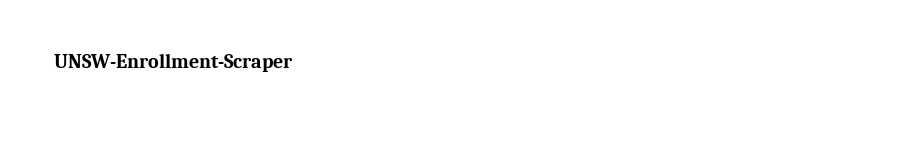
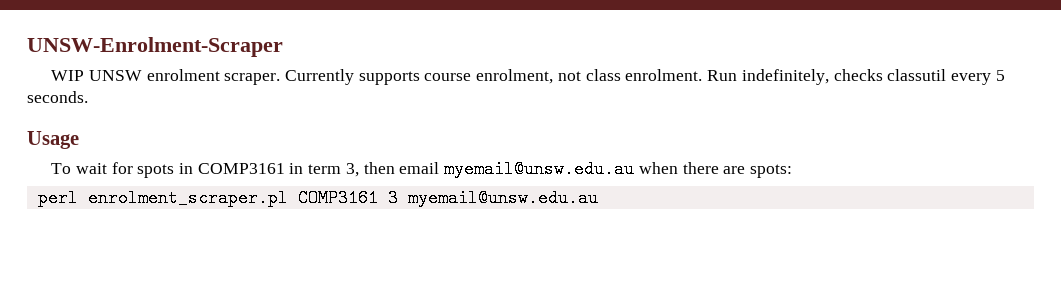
- UNSW-Enrollment-Scraper
+ UNSW-Enrolment-Scraper
+ WIP UNSW enrolment scraper. Currently supports course enrolment, not class enrolment. Run indefinitely, checks classutil every 5 seconds.
+ Usage
+ To wait for spots in COMP3161 in term 3, then email myemail@unsw.edu.au when there are spots:
+ perl enrolment_scraper.pl COMP3161 3 myemail@unsw.edu.au

